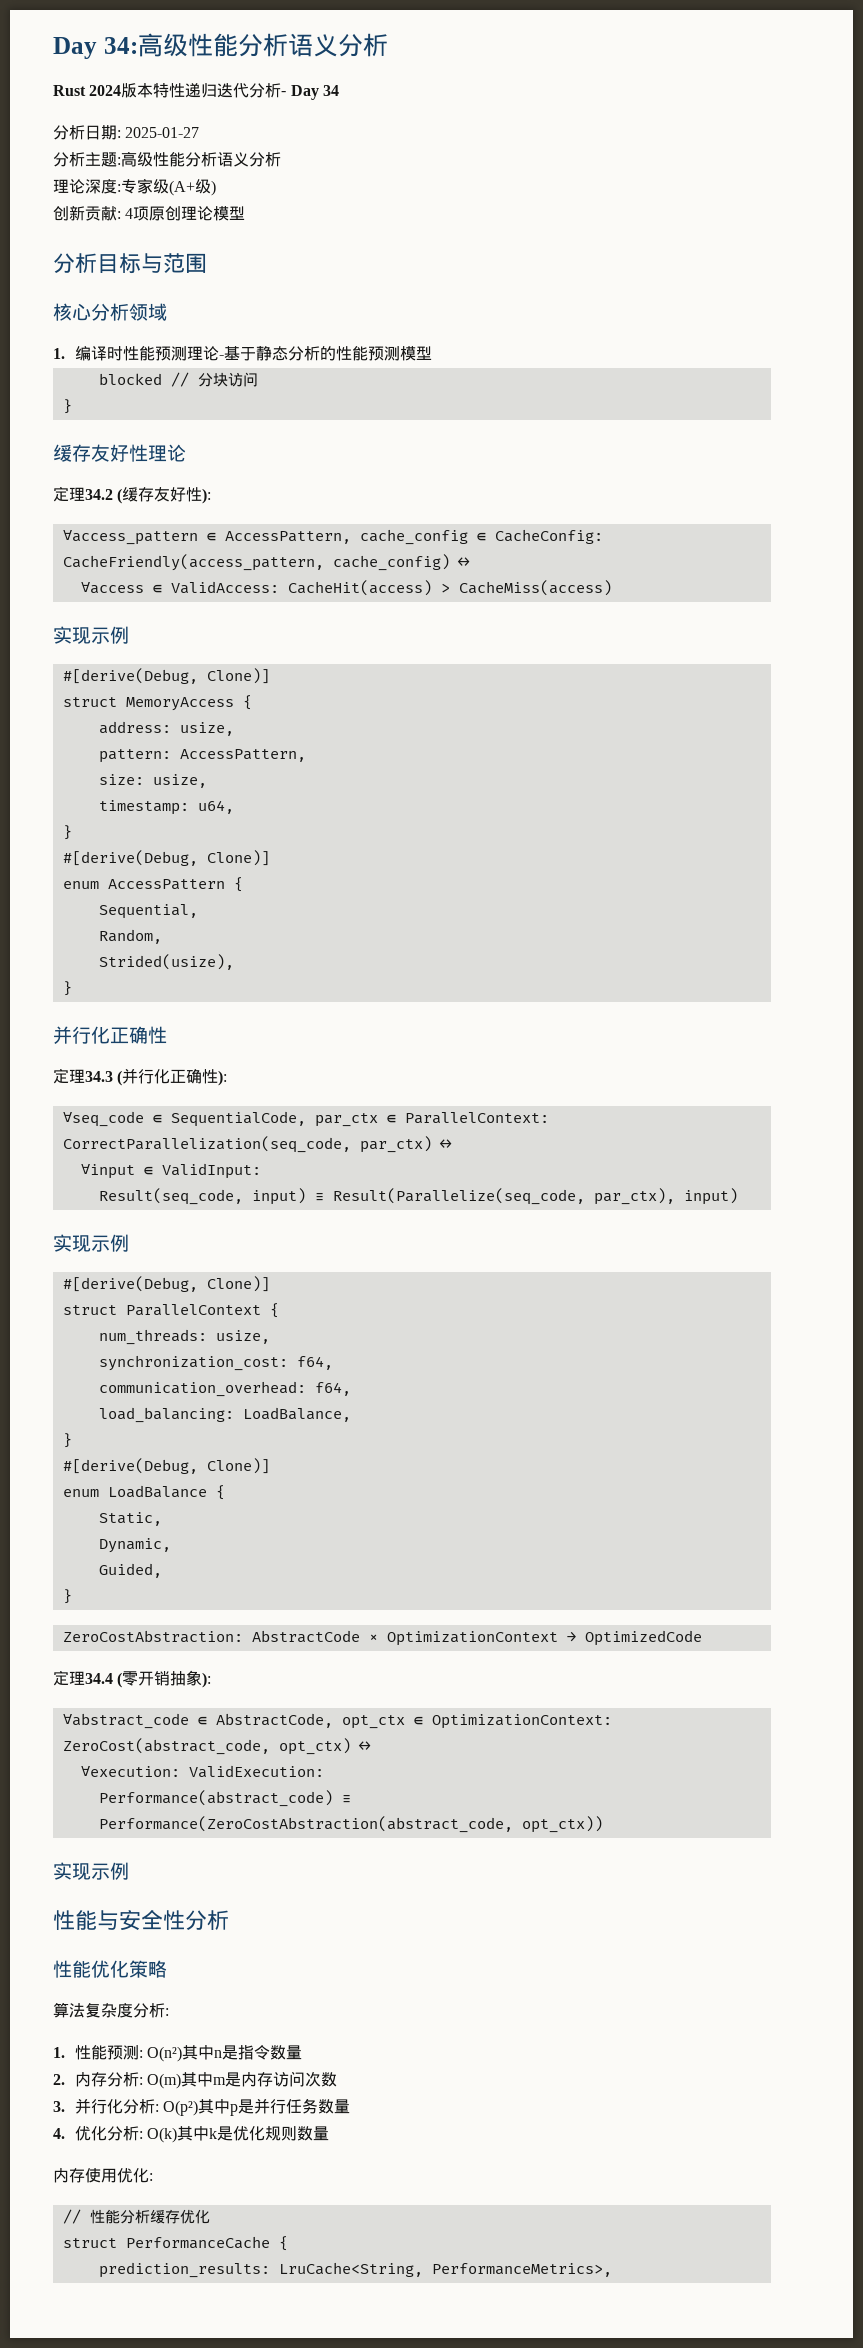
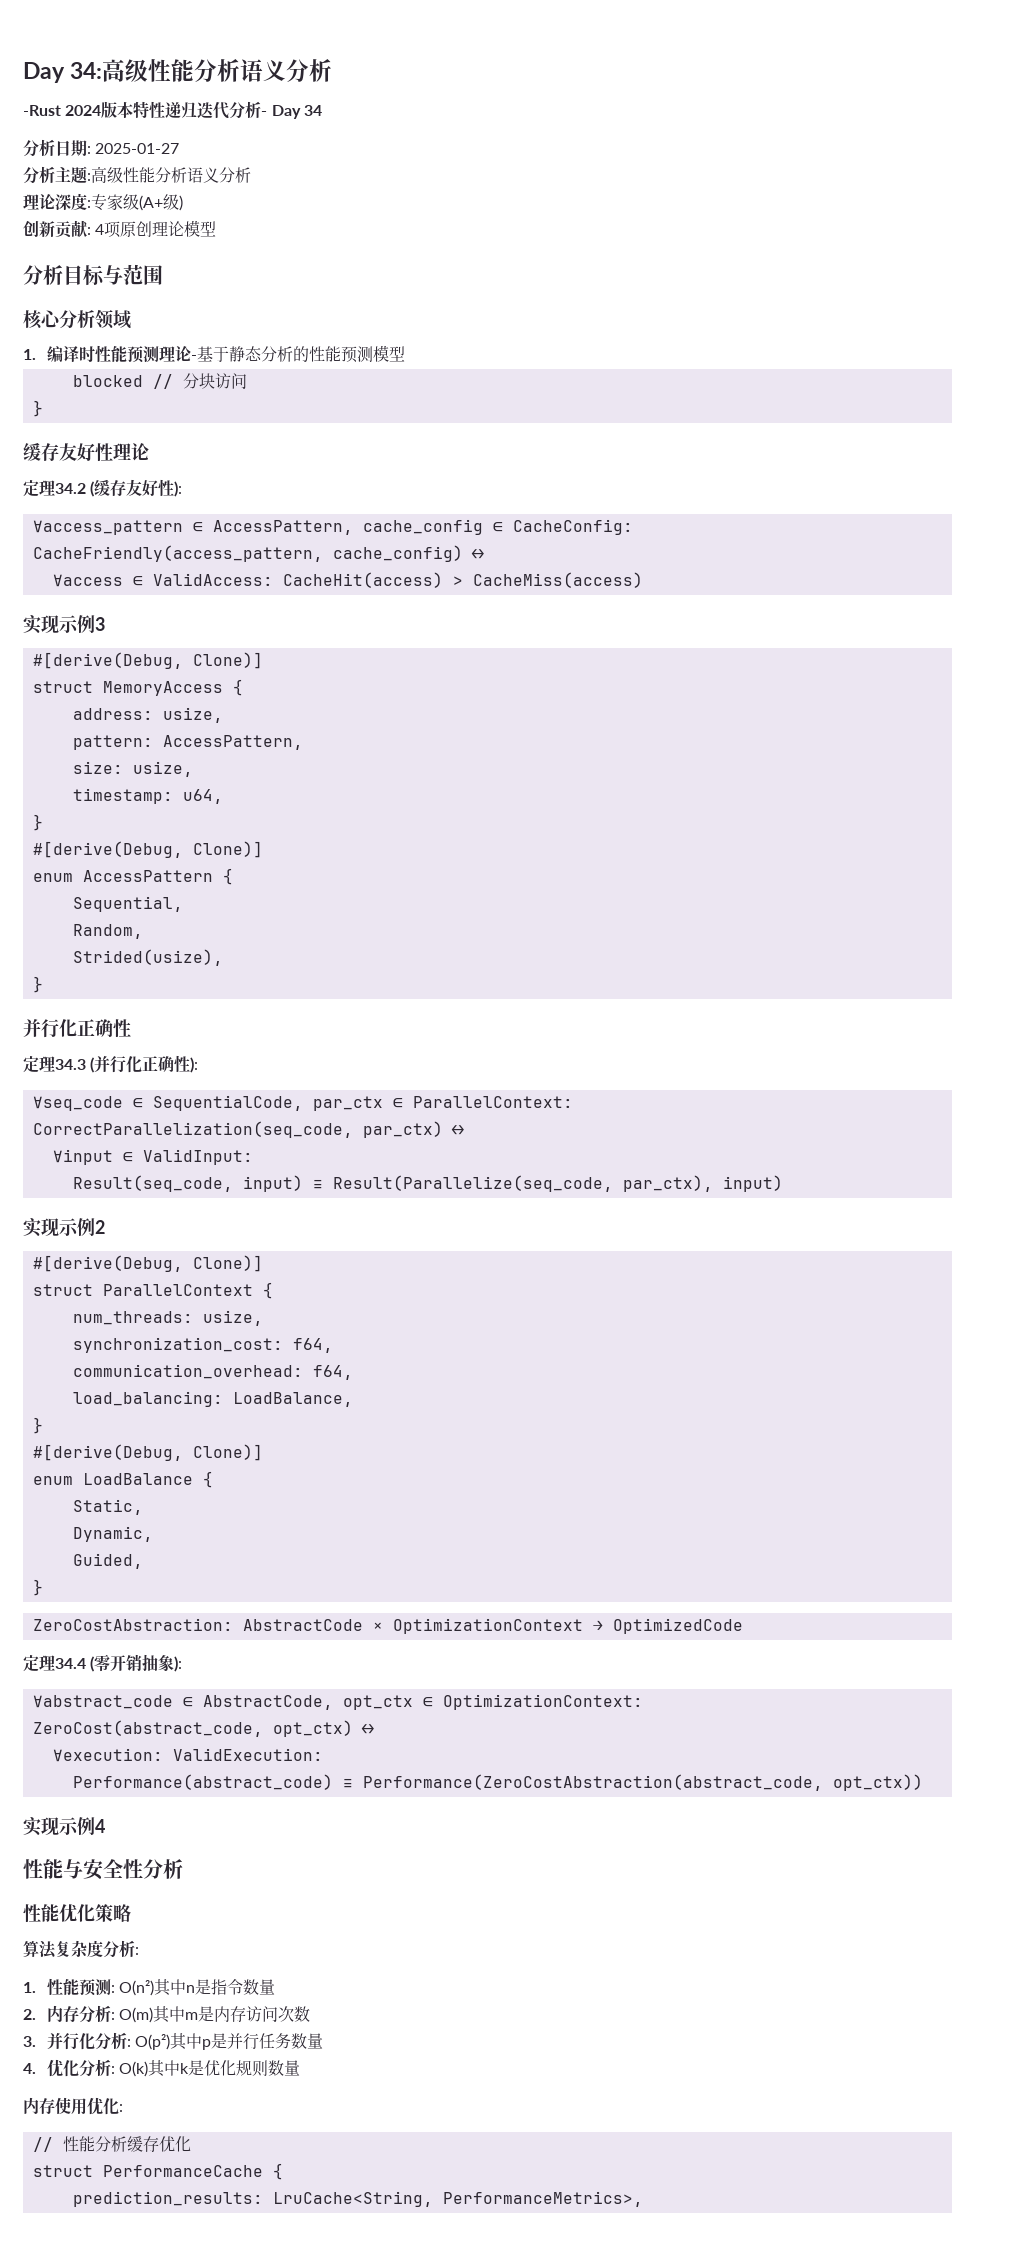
- Rust 2024版本特性递归迭代分析- Day 34
+ -Rust 2024版本特性递归迭代分析- Day 34
  ∀access ∈ ValidAccess: CacheHit(access) > CacheMiss(access)
- 实现示例
+ 实现示例3
  Result(seq_code, input) ≡ Result(Parallelize(seq_code, par_ctx), input)
- 实现示例
+ 实现示例2
  Performance(abstract_code) ≡ Performance(ZeroCostAbstraction(abstract_code, opt_ctx))
- 实现示例
+ 实现示例4

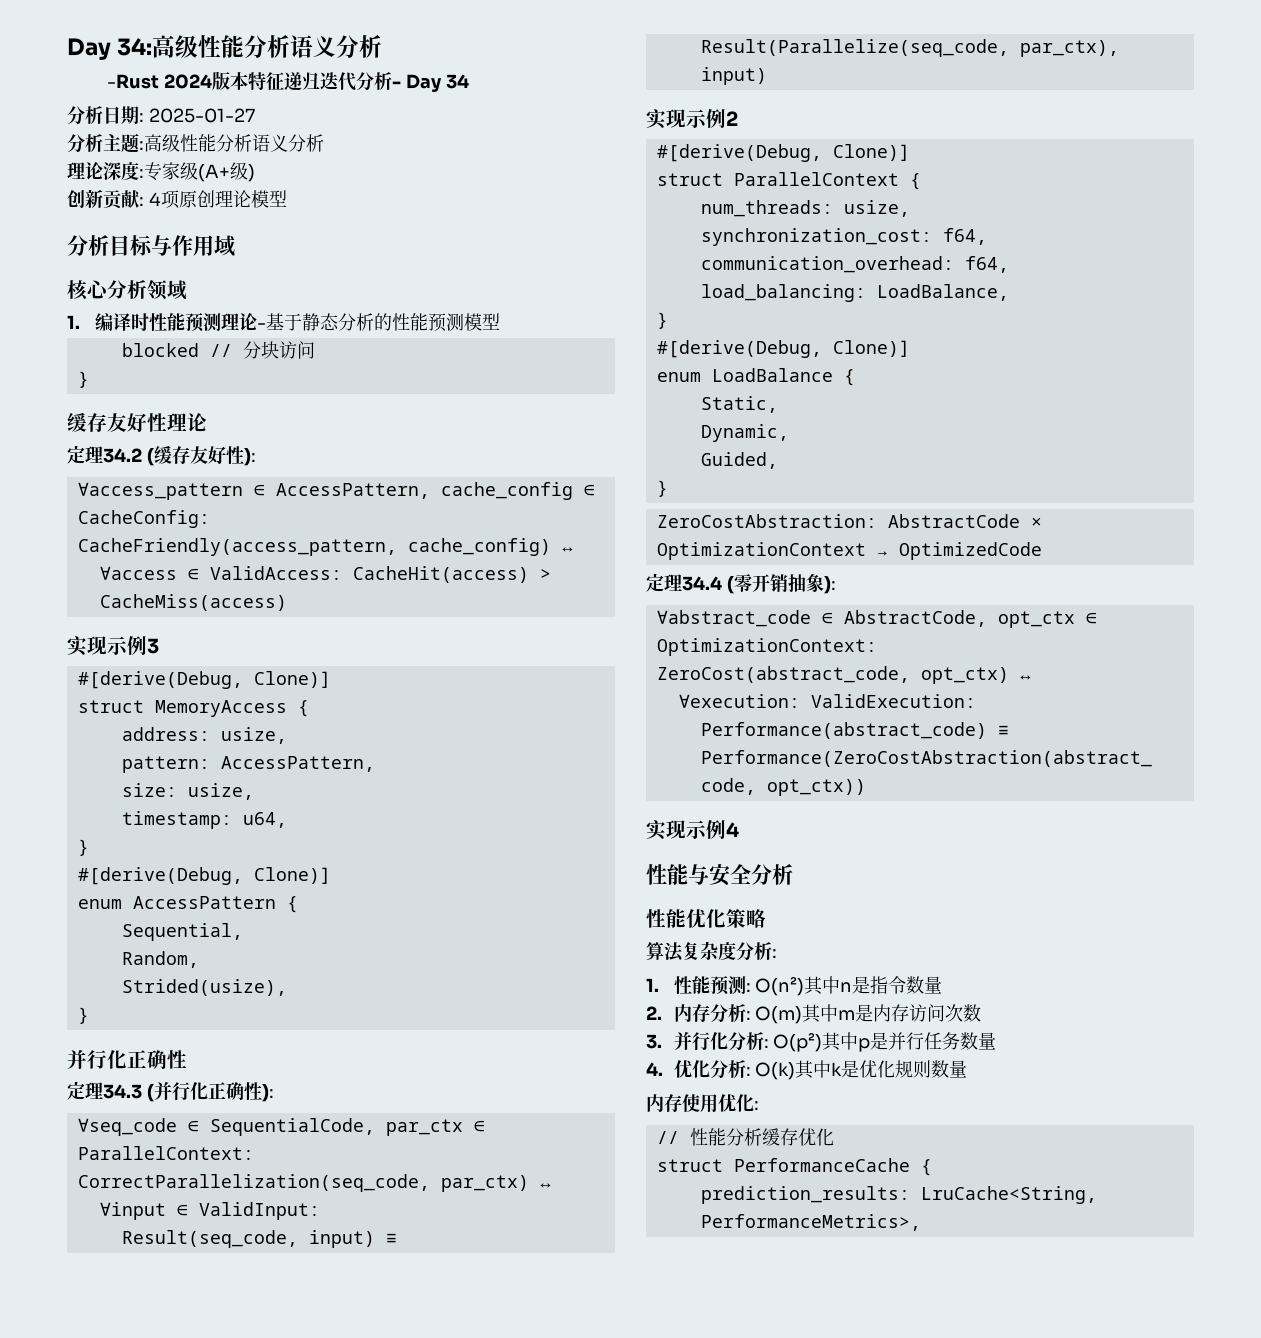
- -Rust 2024版本特性递归迭代分析- Day 34
+ -Rust 2024版本特征递归迭代分析- Day 34
- 分析目标与范围
+ 分析目标与作用域
- 性能与安全性分析
+ 性能与安全分析

